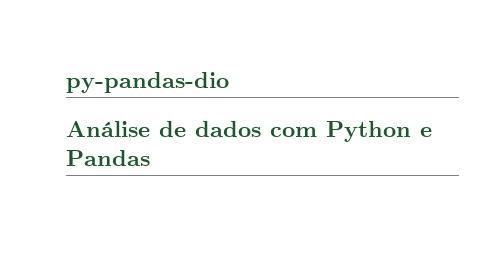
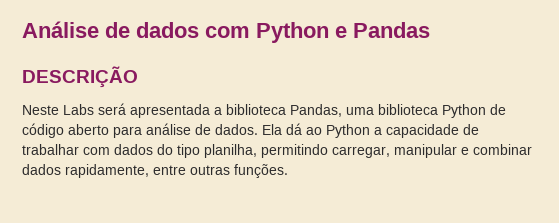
- py-pandas-dio
+ DESCRIÇÃO
+ Neste Labs será apresentada a biblioteca Pandas, uma biblioteca Python de código aberto para análise de dados. Ela dá ao Python a capacidade de trabalhar com dados do tipo planilha, permitindo carregar, manipular e combinar dados rapidamente, entre outras funções.

